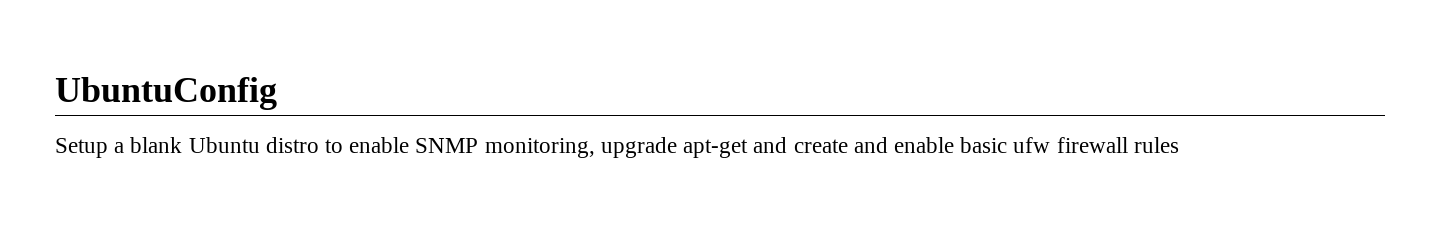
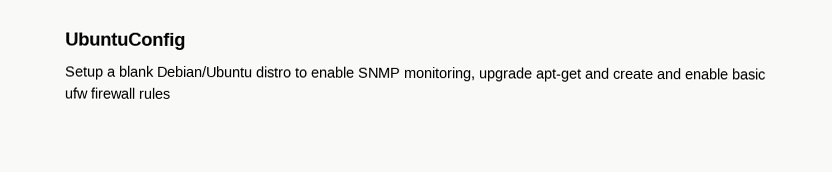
- Setup a blank Ubuntu distro to enable SNMP monitoring, upgrade apt-get and create and enable basic ufw firewall rules
+ Setup a blank Debian/Ubuntu distro to enable SNMP monitoring, upgrade apt-get and create and enable basic ufw firewall rules

